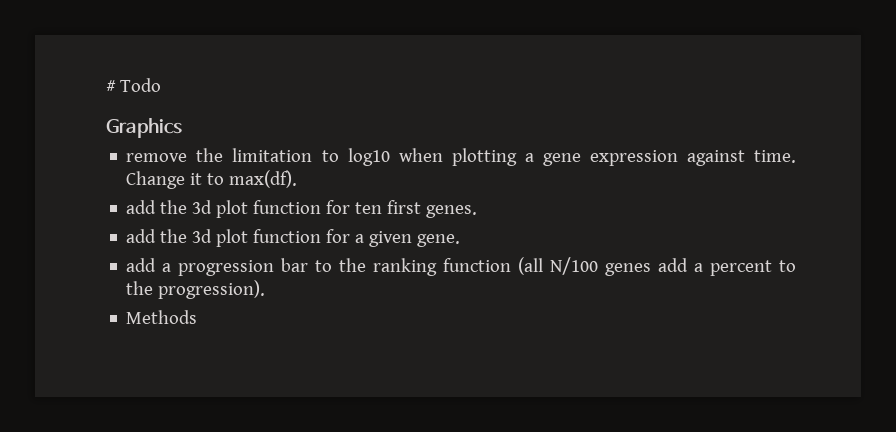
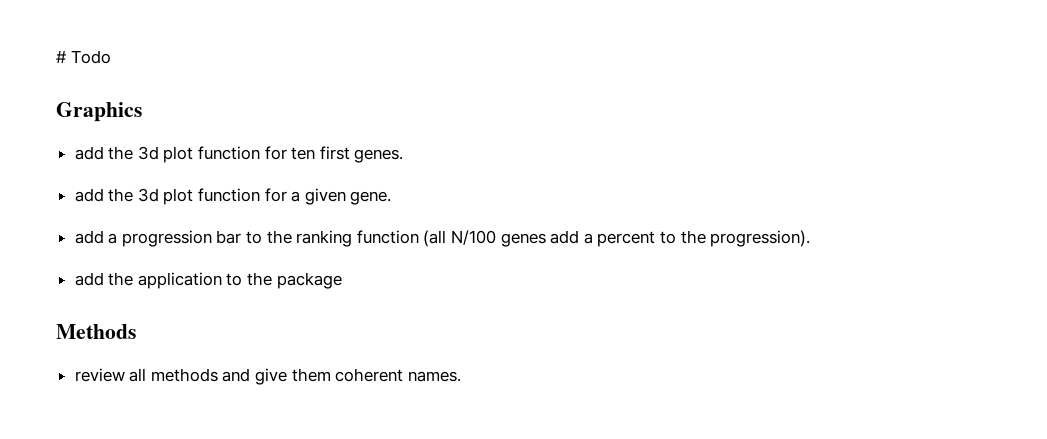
- remove the limitation to log10 when plotting a gene expression against time. Change it to max(df).
+ add the application to the package
  Methods
+ review all methods and give them coherent names.

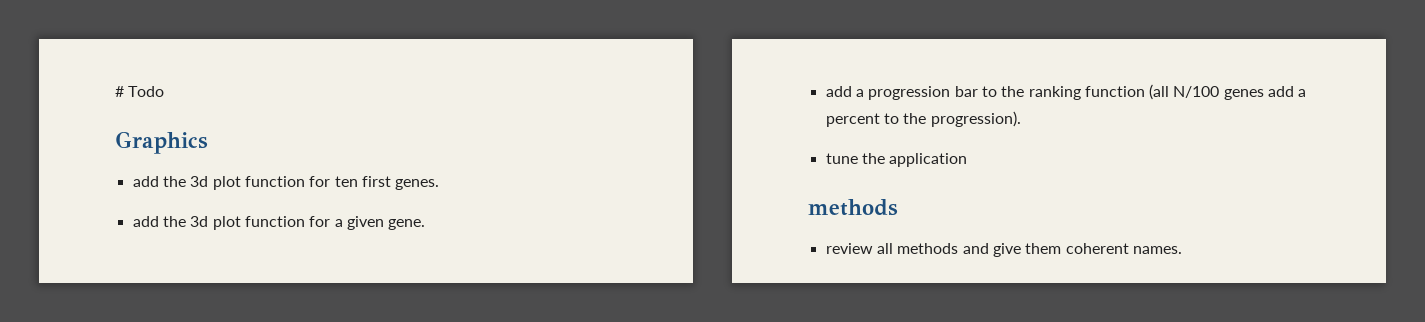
- add the application to the package
- Methods
+ tune the application
+ methods

